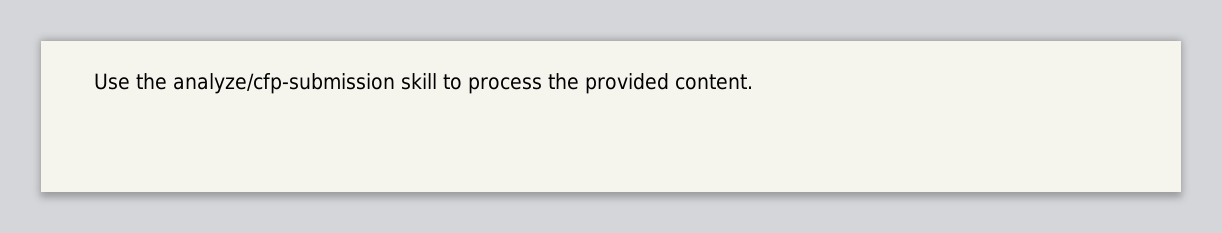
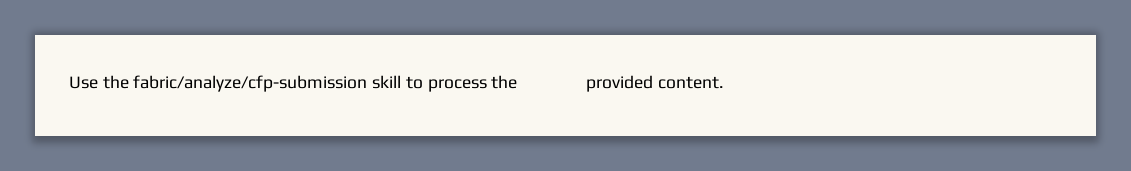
- Use the analyze/cfp-submission skill to process the provided content.
+ Use the fabric/analyze/cfp-submission skill to process the provided content.

